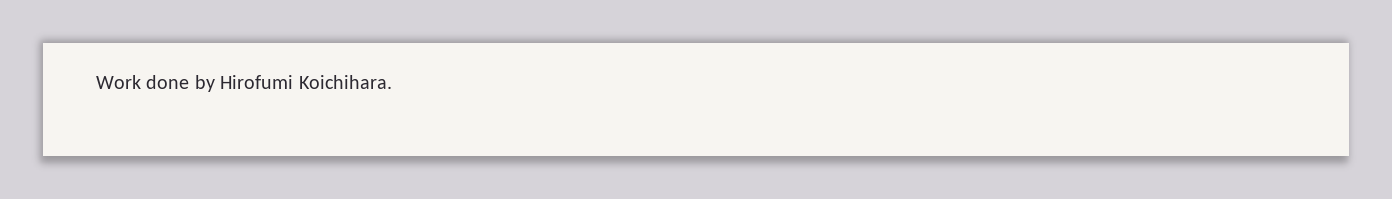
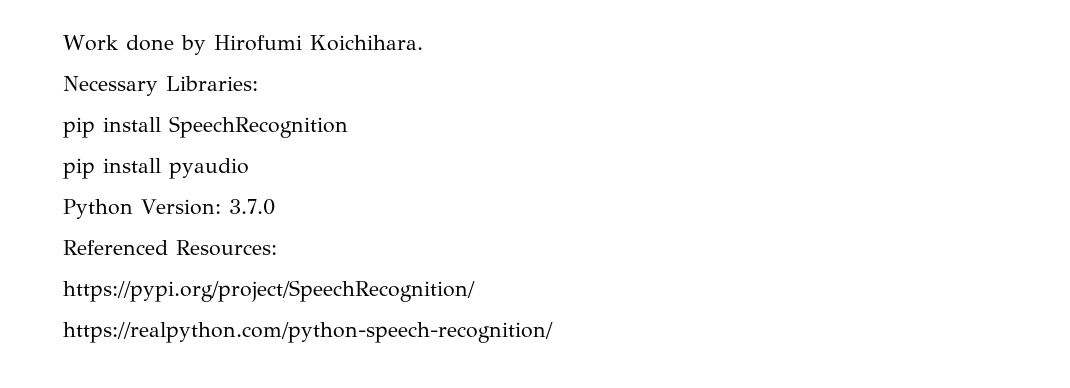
+ Necessary Libraries:
+ pip install SpeechRecognition
+ pip install pyaudio
+ Python Version: 3.7.0
+ Referenced Resources:
+ https://pypi.org/project/SpeechRecognition/
+ https://realpython.com/python-speech-recognition/

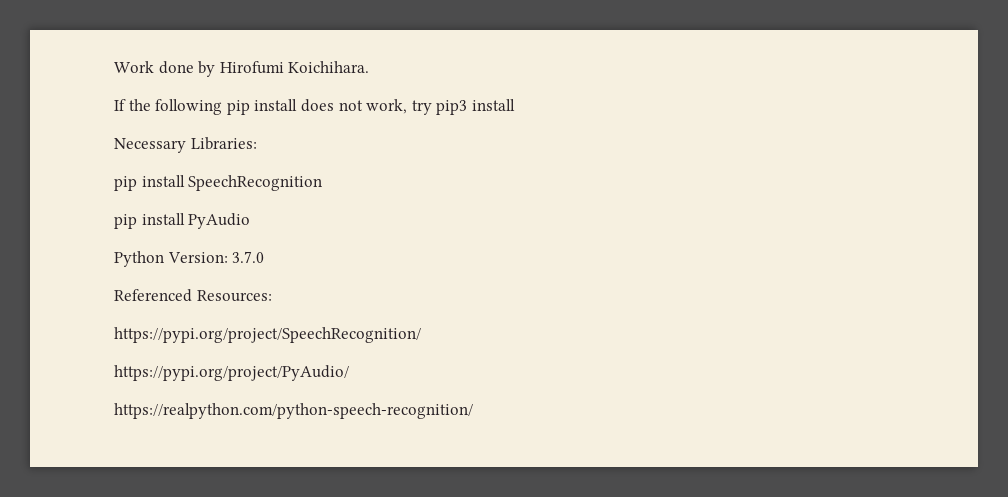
+ If the following pip install does not work, try pip3 install
- pip install pyaudio
+ pip install PyAudio
+ https://pypi.org/project/PyAudio/

